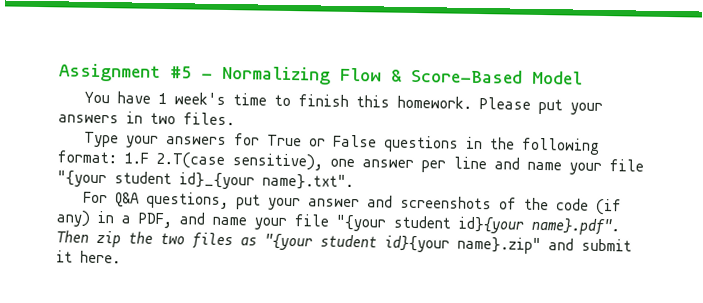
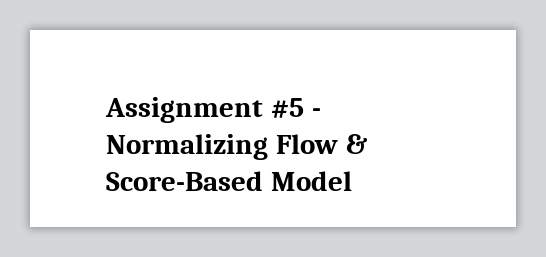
- You have 1 week's time to finish this homework. Please put your answers in two files.
- Type your answers for True or False questions in the following format: 1.F 2.T(case sensitive), one answer per line and name your file "{your student id}_{your name}.txt".
- For Q&A questions, put your answer and screenshots of the code (if any) in a PDF, and name your file "{your student id}{your name}.pdf". Then zip the two files as "{your student id}{your name}.zip" and submit it here.

